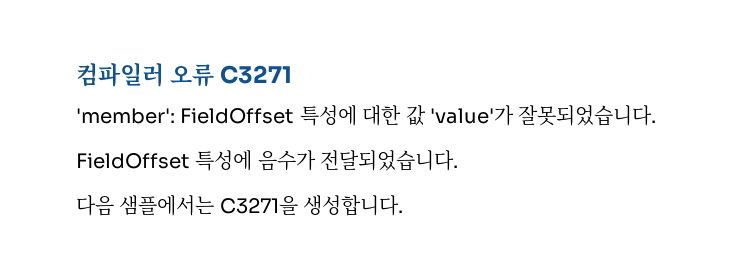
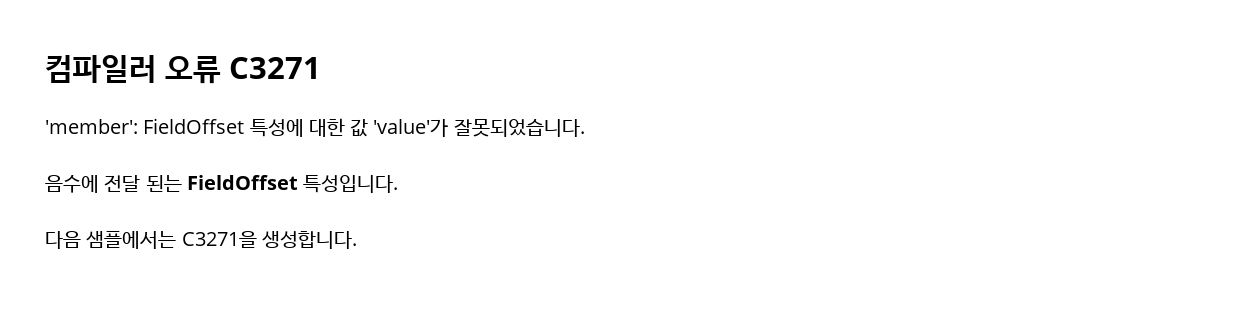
- FieldOffset 특성에 음수가 전달되었습니다.
+ 음수에 전달 된는 FieldOffset 특성입니다.

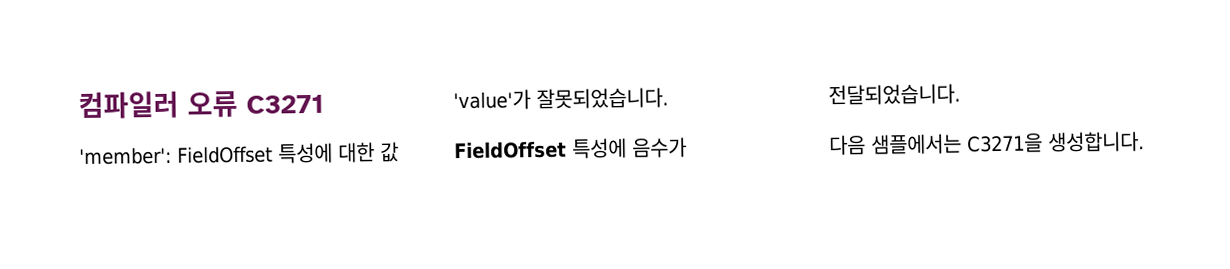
- 음수에 전달 된는 FieldOffset 특성입니다.
+ FieldOffset 특성에 음수가 전달되었습니다.

